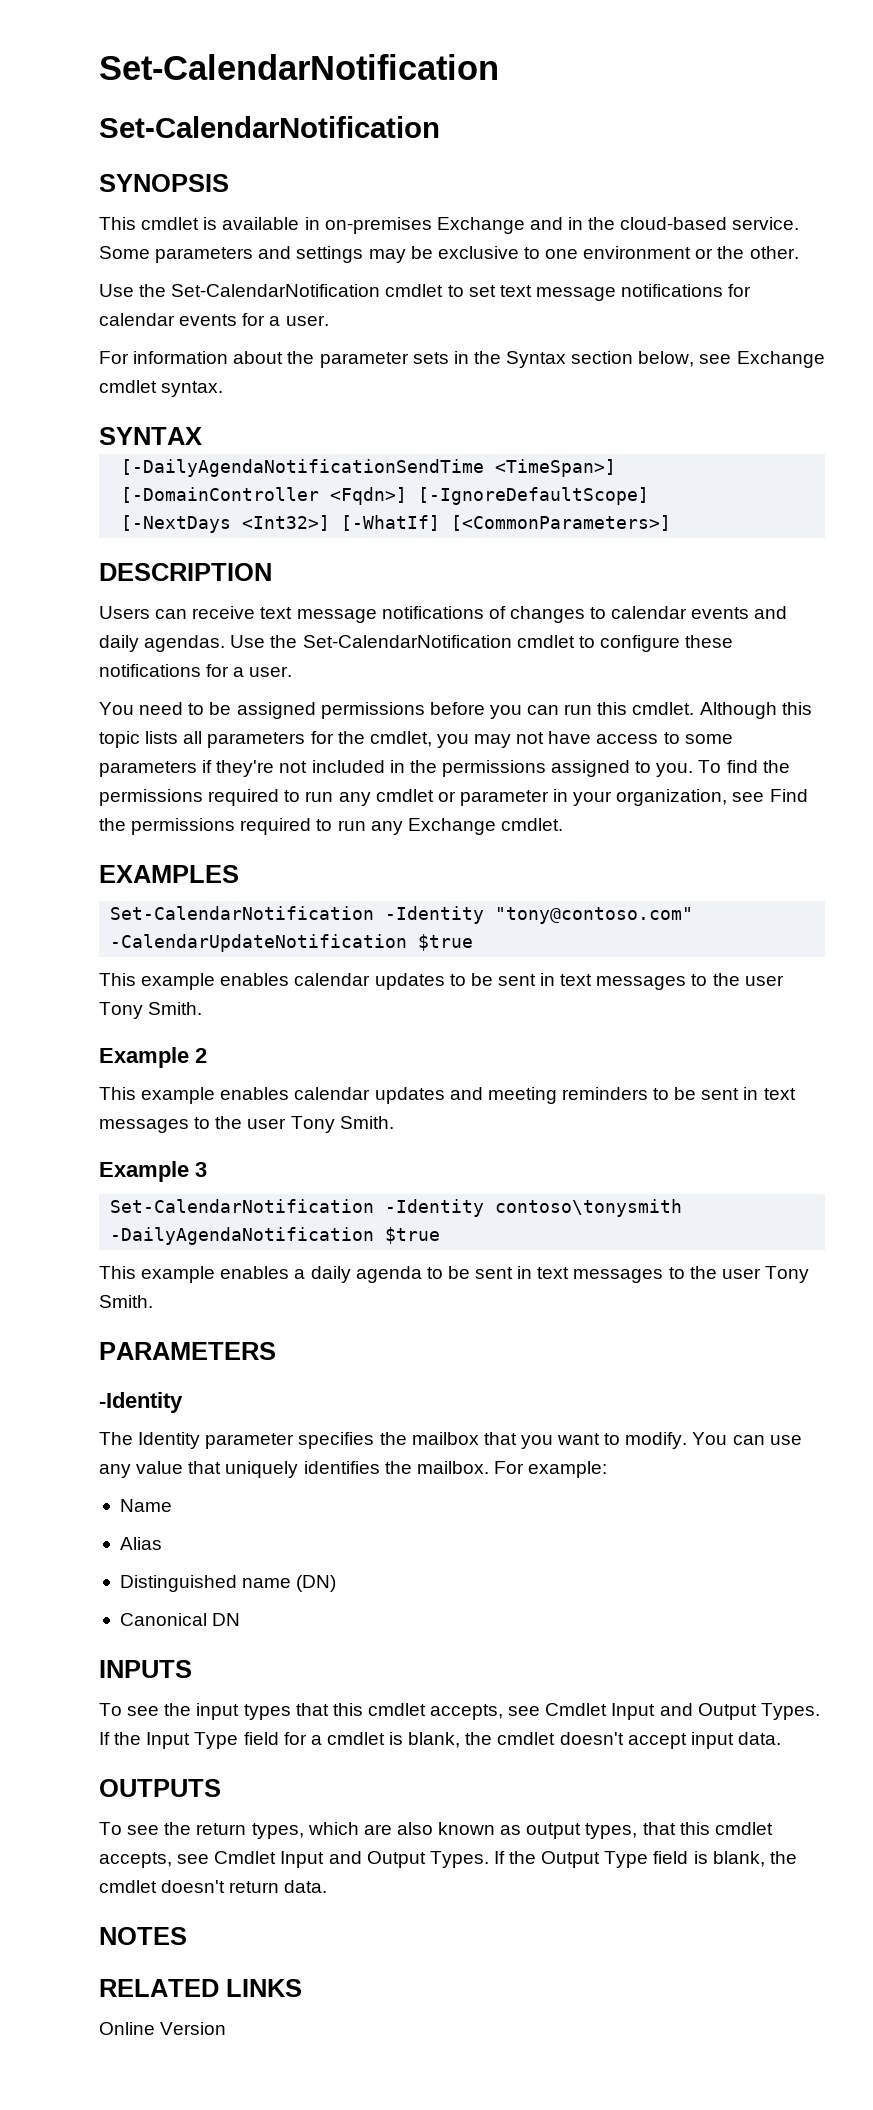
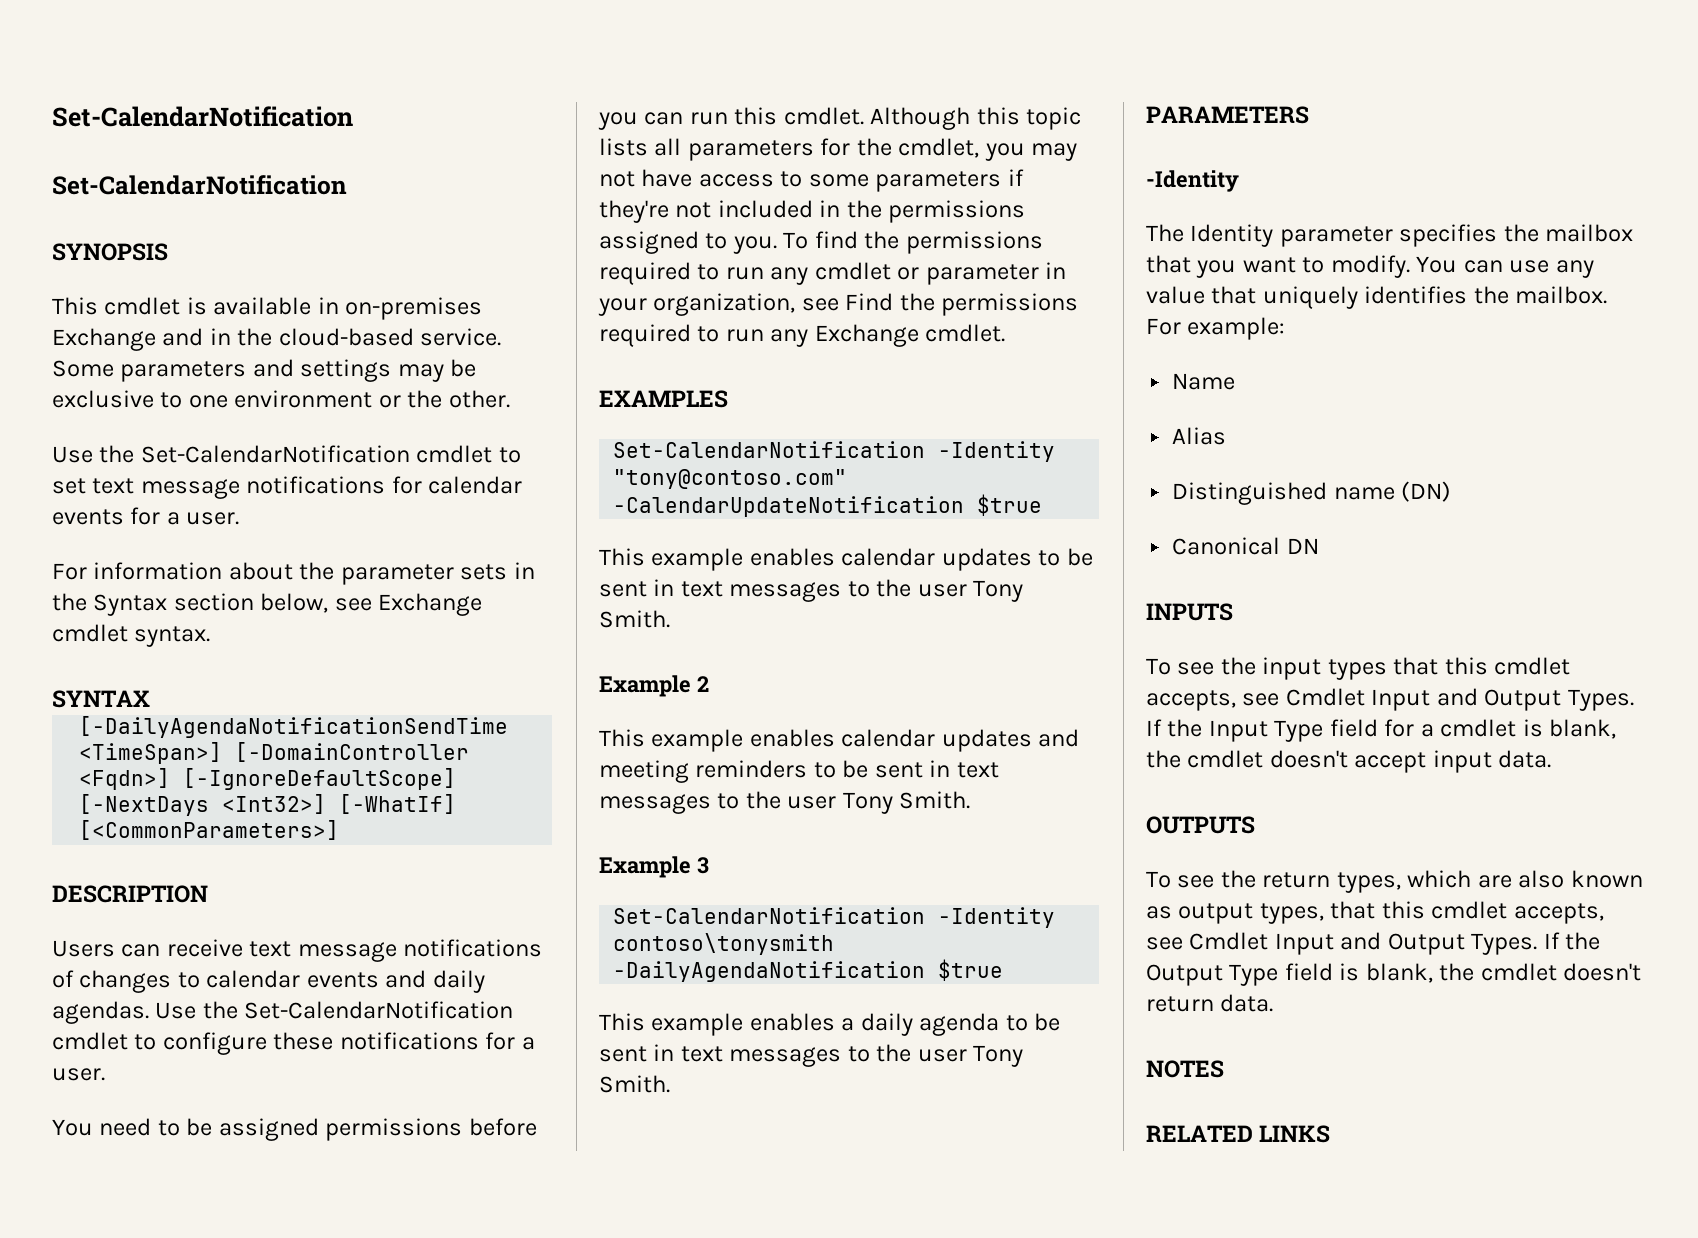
- Online Version

